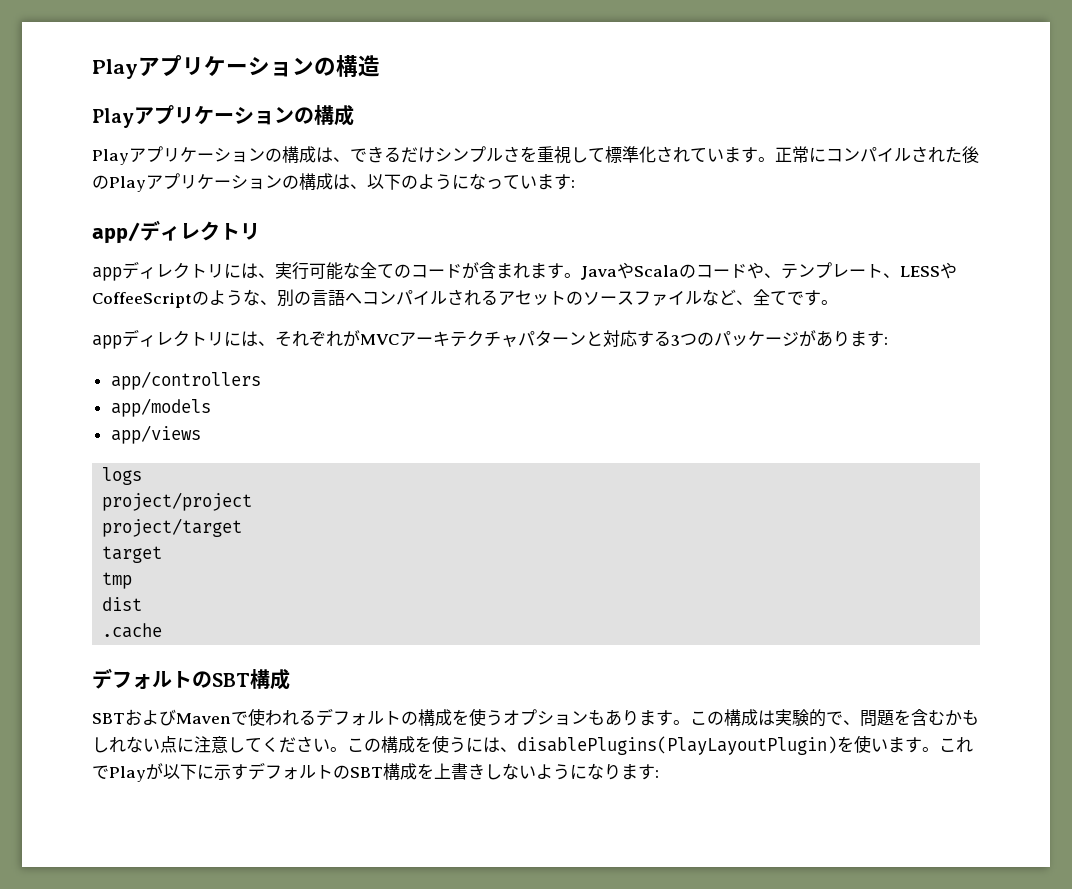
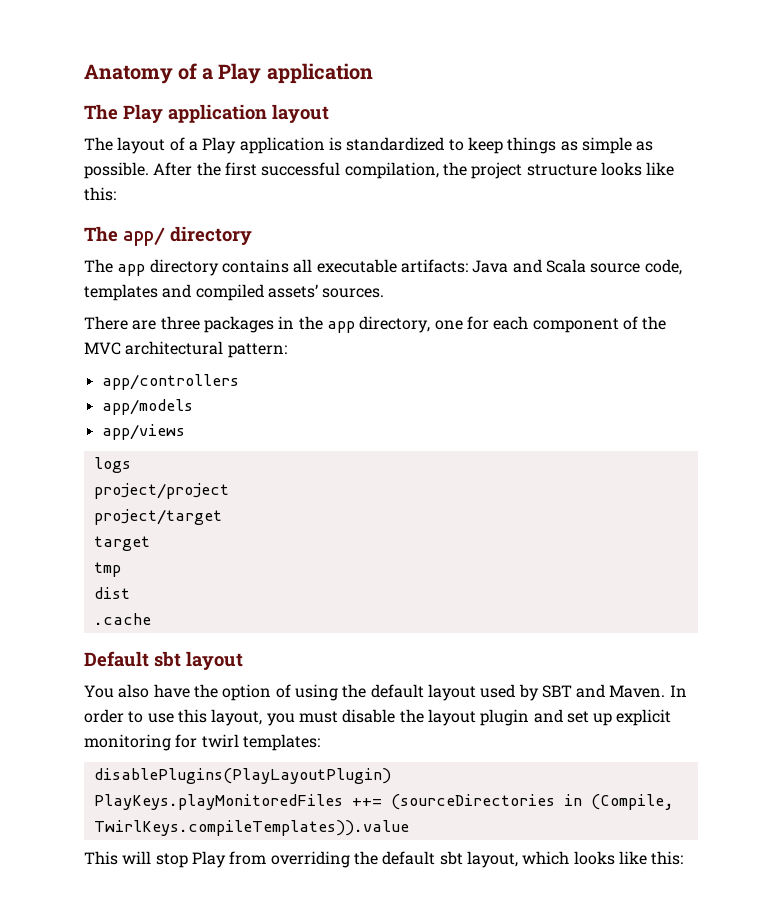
- Playアプリケーションの構造
- Playアプリケーションの構成
- Playアプリケーションの構成は、できるだけシンプルさを重視して標準化されています。正常にコンパイルされた後のPlayアプリケーションの構成は、以下のようになっています:
- app/ディレクトリ
- appディレクトリには、実行可能な全てのコードが含まれます。JavaやScalaのコードや、テンプレート、LESSやCoffeeScriptのような、別の言語へコンパイルされるアセットのソースファイルなど、全てです。
- appディレクトリには、それぞれがMVCアーキテクチャパターンと対応する3つのパッケージがあります:
+ Anatomy of a Play application
+ The Play application layout
+ The layout of a Play application is standardized to keep things as simple as possible. After the first successful compilation, the project structure looks like this:
+ The app/ directory
+ The app directory contains all executable artifacts: Java and Scala source code, templates and compiled assets’ sources.
+ There are three packages in the app directory, one for each component of the MVC architectural pattern:
  .cache
- デフォルトのSBT構成
- SBTおよびMavenで使われるデフォルトの構成を使うオプションもあります。この構成は実験的で、問題を含むかもしれない点に注意してください。この構成を使うには、disablePlugins(PlayLayoutPlugin)を使います。これでPlayが以下に示すデフォルトのSBT構成を上書きしないようになります:
+ Default sbt layout
+ You also have the option of using the default layout used by SBT and Maven. In order to use this layout, you must disable the layout plugin and set up explicit monitoring for twirl templates:
+ disablePlugins(PlayLayoutPlugin)
+ PlayKeys.playMonitoredFiles ++= (sourceDirectories in (Compile, TwirlKeys.compileTemplates)).value
+ This will stop Play from overriding the default sbt layout, which looks like this:

